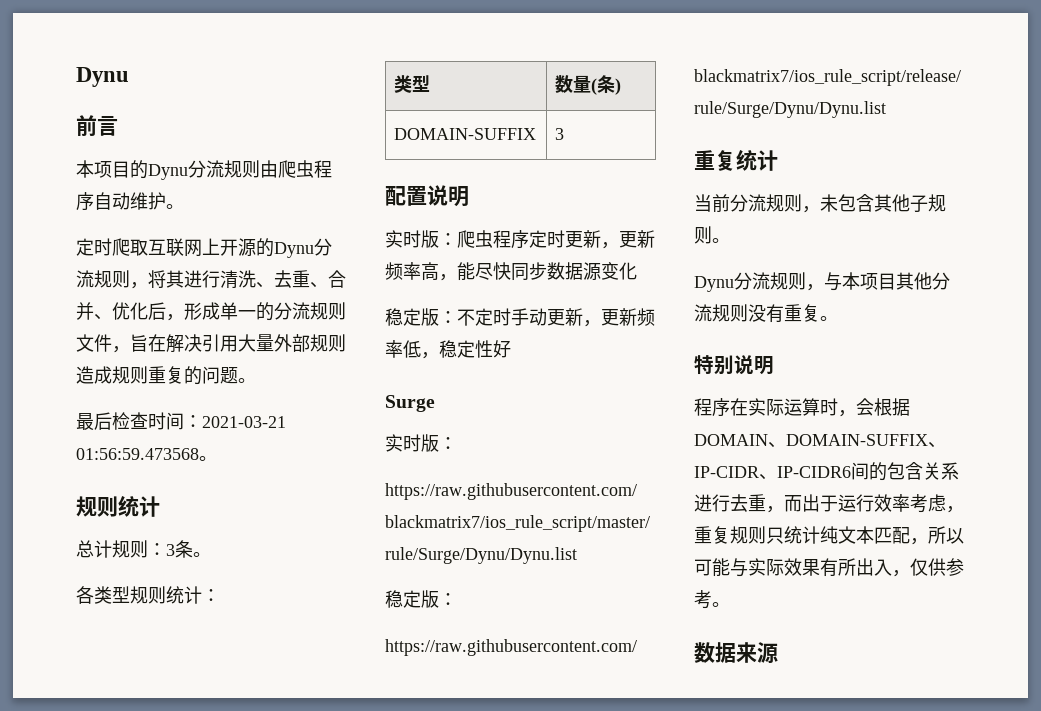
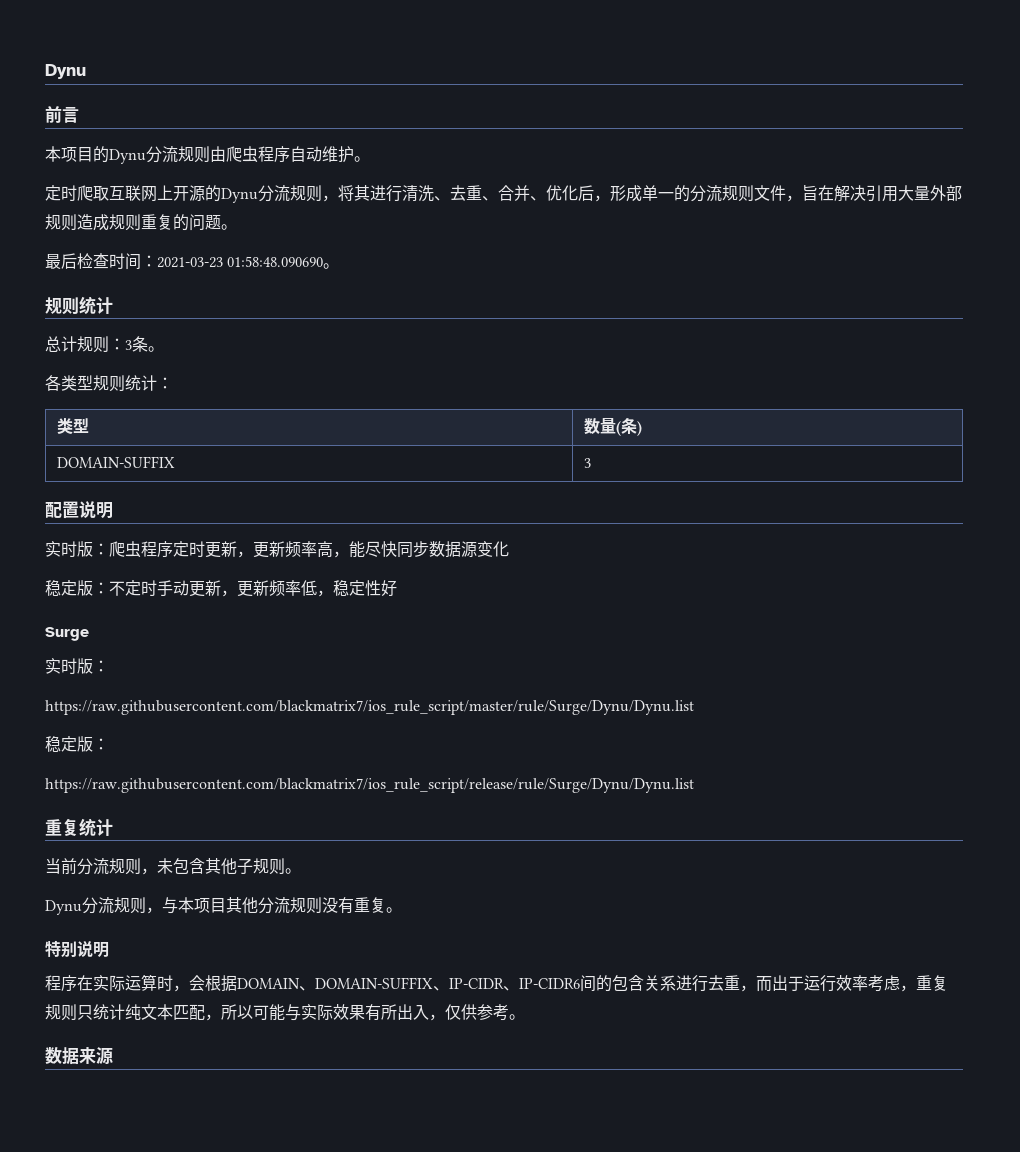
- 最后检查时间：2021-03-21 01:56:59.473568。
+ 最后检查时间：2021-03-23 01:58:48.090690。

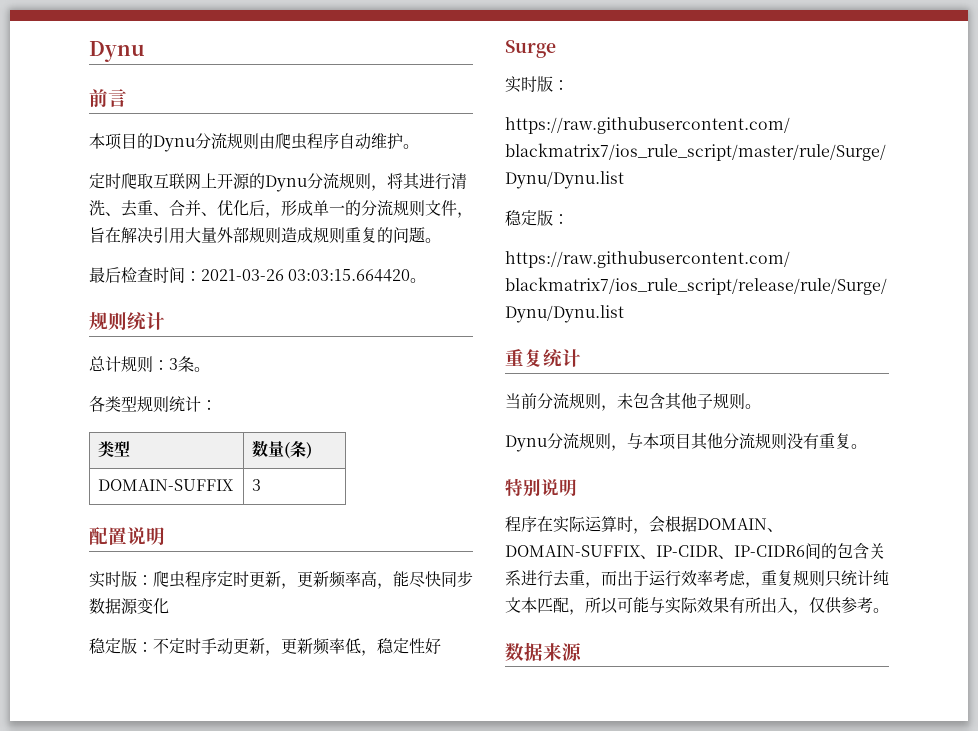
- 最后检查时间：2021-03-23 01:58:48.090690。
+ 最后检查时间：2021-03-26 03:03:15.664420。

